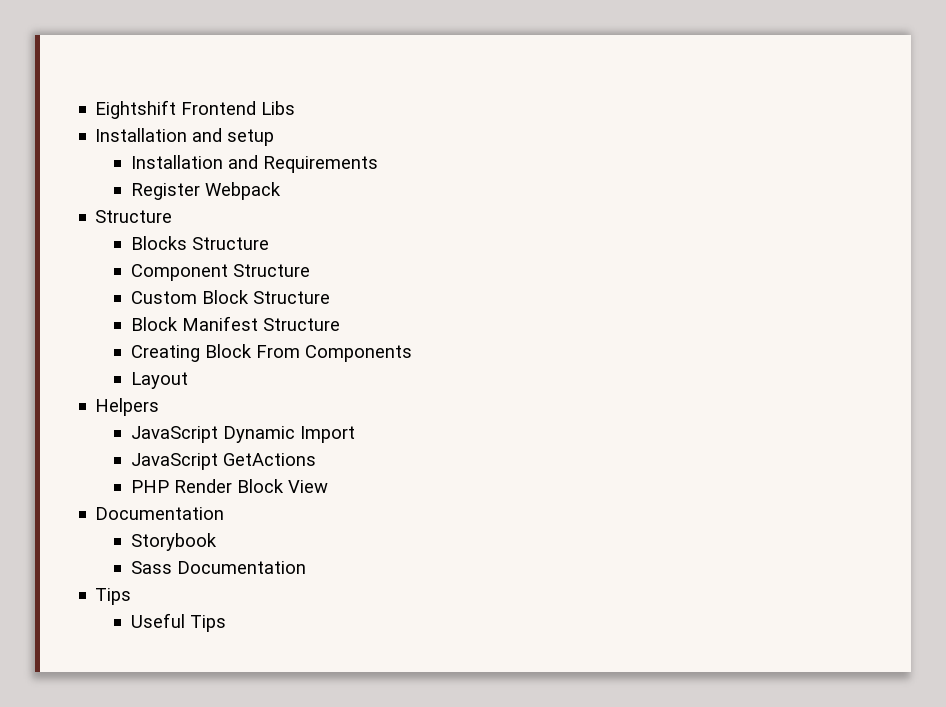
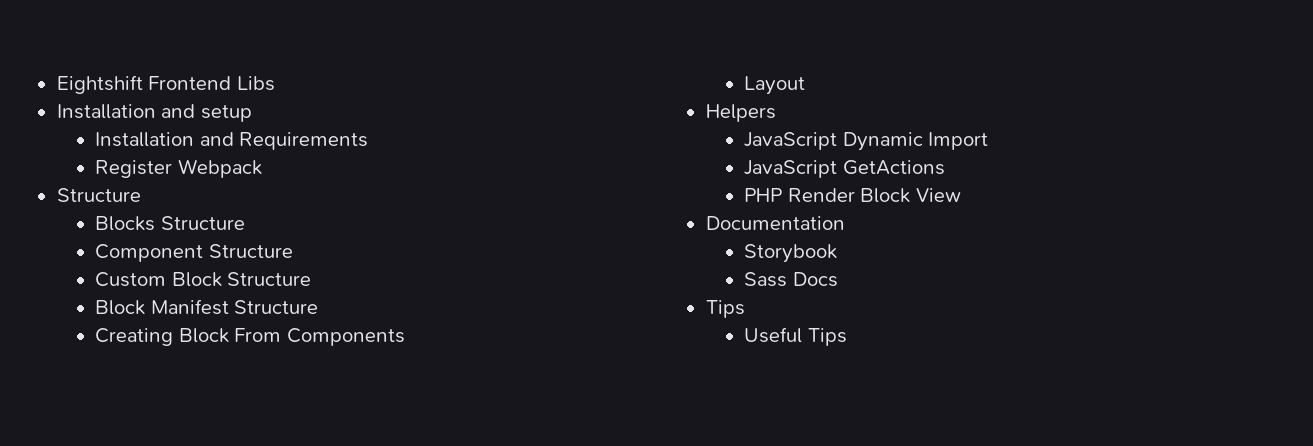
- Sass Documentation
+ Sass Docs

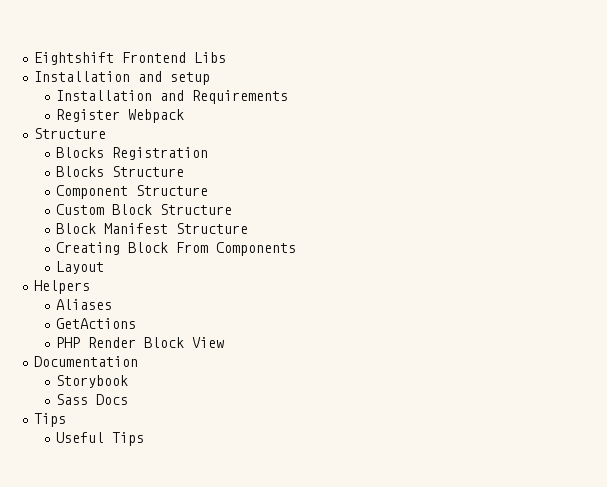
+ Blocks Registration
- JavaScript Dynamic Import
- JavaScript GetActions
+ Aliases
+ GetActions

